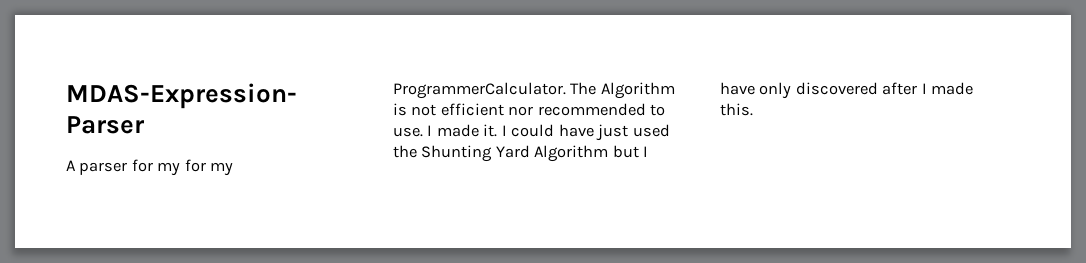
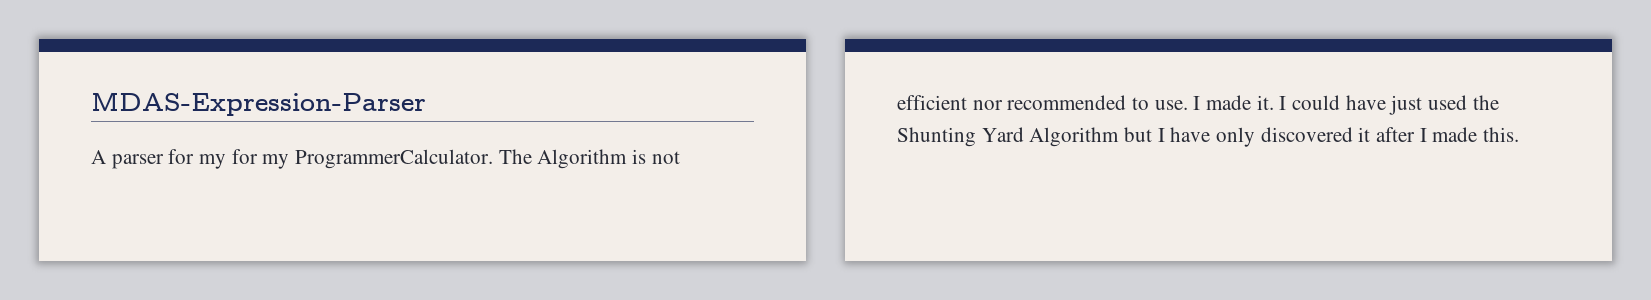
- I could have just used the Shunting Yard Algorithm but I have only discovered after I made this.
+ I could have just used the Shunting Yard Algorithm but I have only discovered it after I made this.

